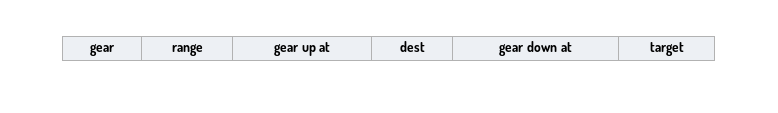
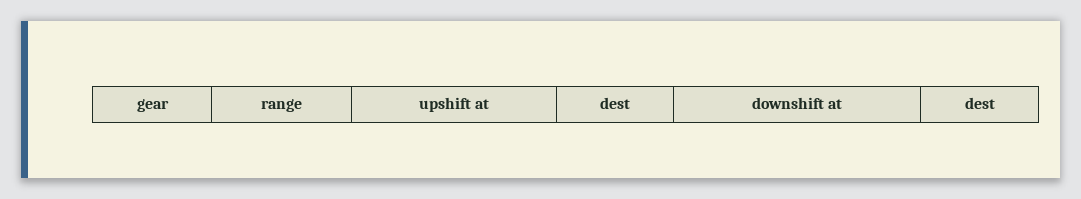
- gear | range | gear up at | dest | gear down at | target
+ gear | range | upshift at | dest | downshift at | dest

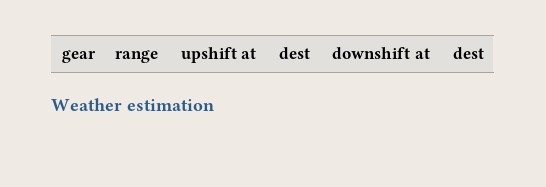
+ Weather estimation

